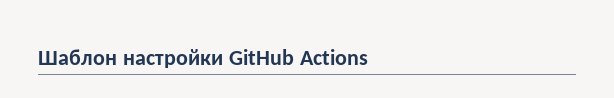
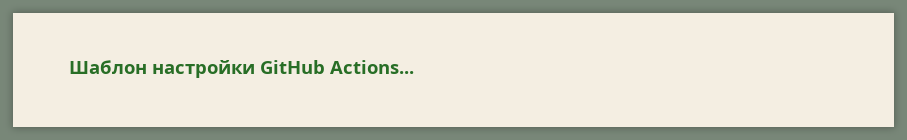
- Шаблон настройки GitHub Actions
+ Шаблон настройки GitHub Actions...

